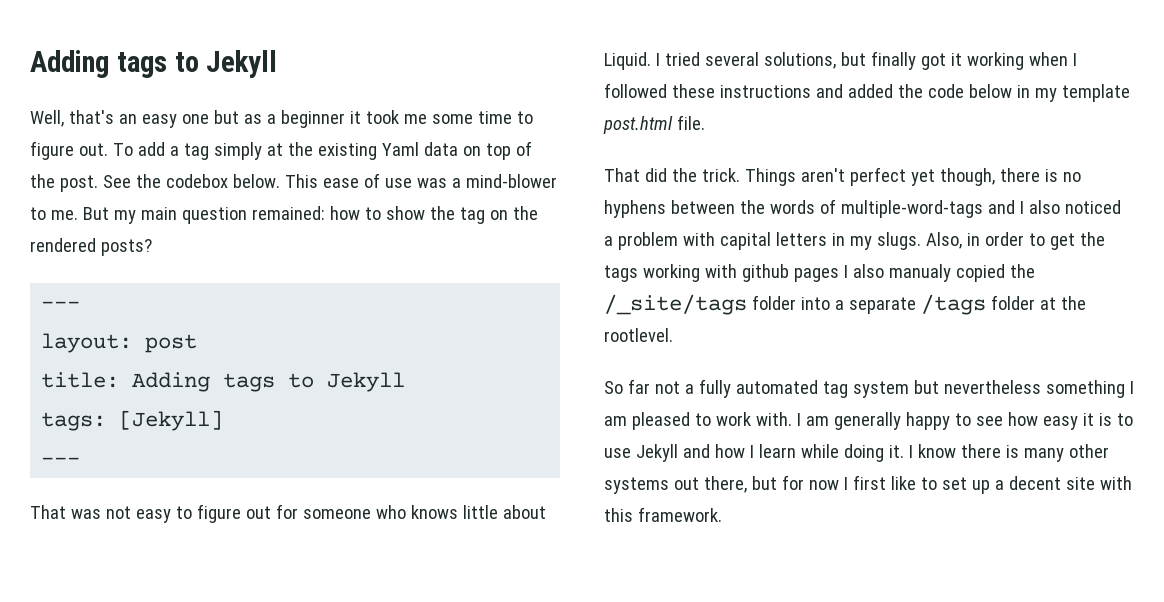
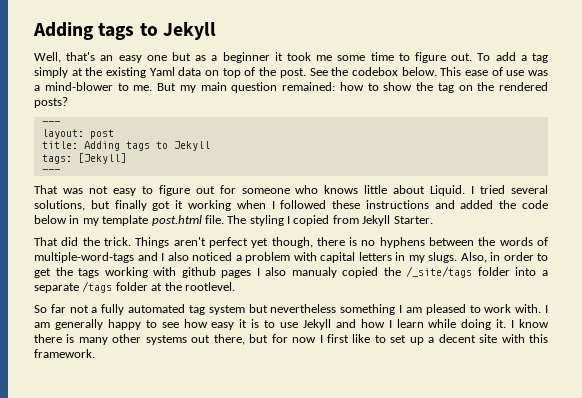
+ The styling I copied from Jekyll Starter.

